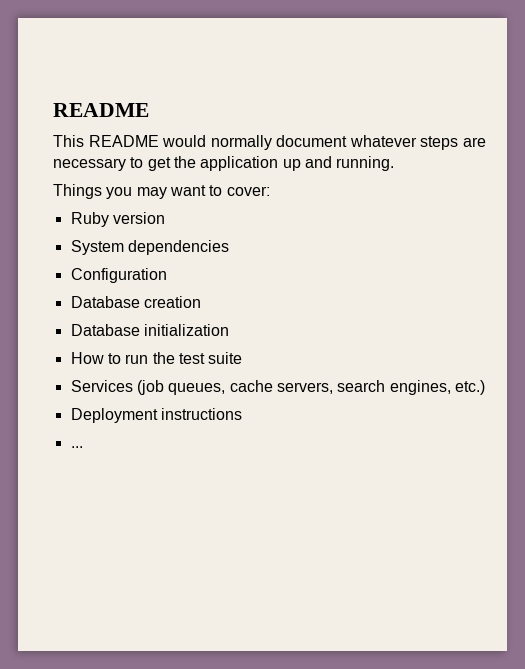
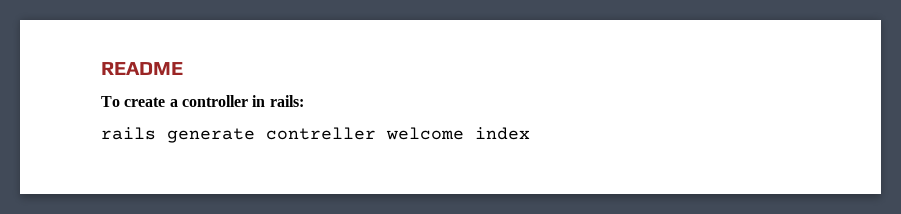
- This README would normally document whatever steps are necessary to get the application up and running.
- Things you may want to cover:
- Ruby version
- System dependencies
- Configuration
- Database creation
- Database initialization
- How to run the test suite
- Services (job queues, cache servers, search engines, etc.)
- Deployment instructions
- ...
+ To create a controller in rails:
+ rails generate contreller welcome index

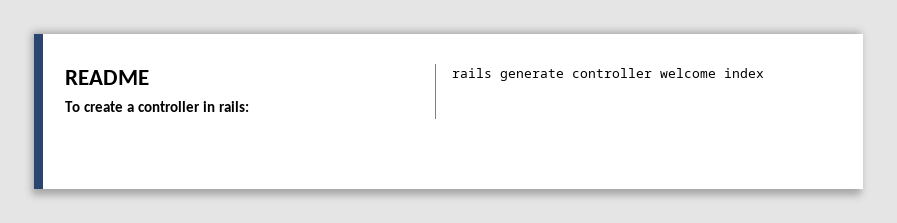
- rails generate contreller welcome index
+ rails generate controller welcome index

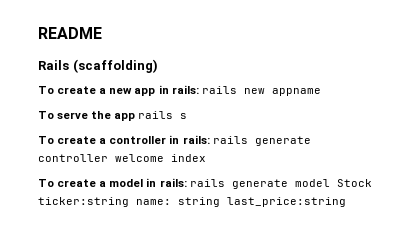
+ Rails (scaffolding)
+ To create a new app in rails: rails new appname
+ To serve the app rails s
- To create a controller in rails:
- rails generate controller welcome index
+ To create a controller in rails: rails generate controller welcome index
+ To create a model in rails: rails generate model Stock ticker:string name: string last_price:string

